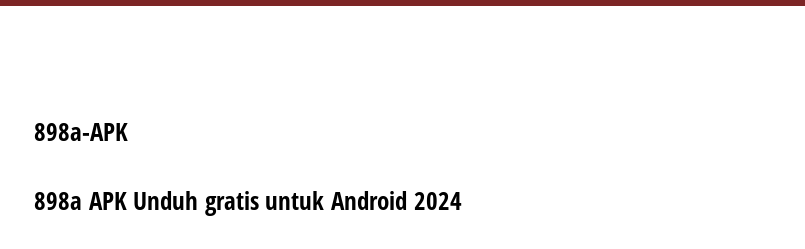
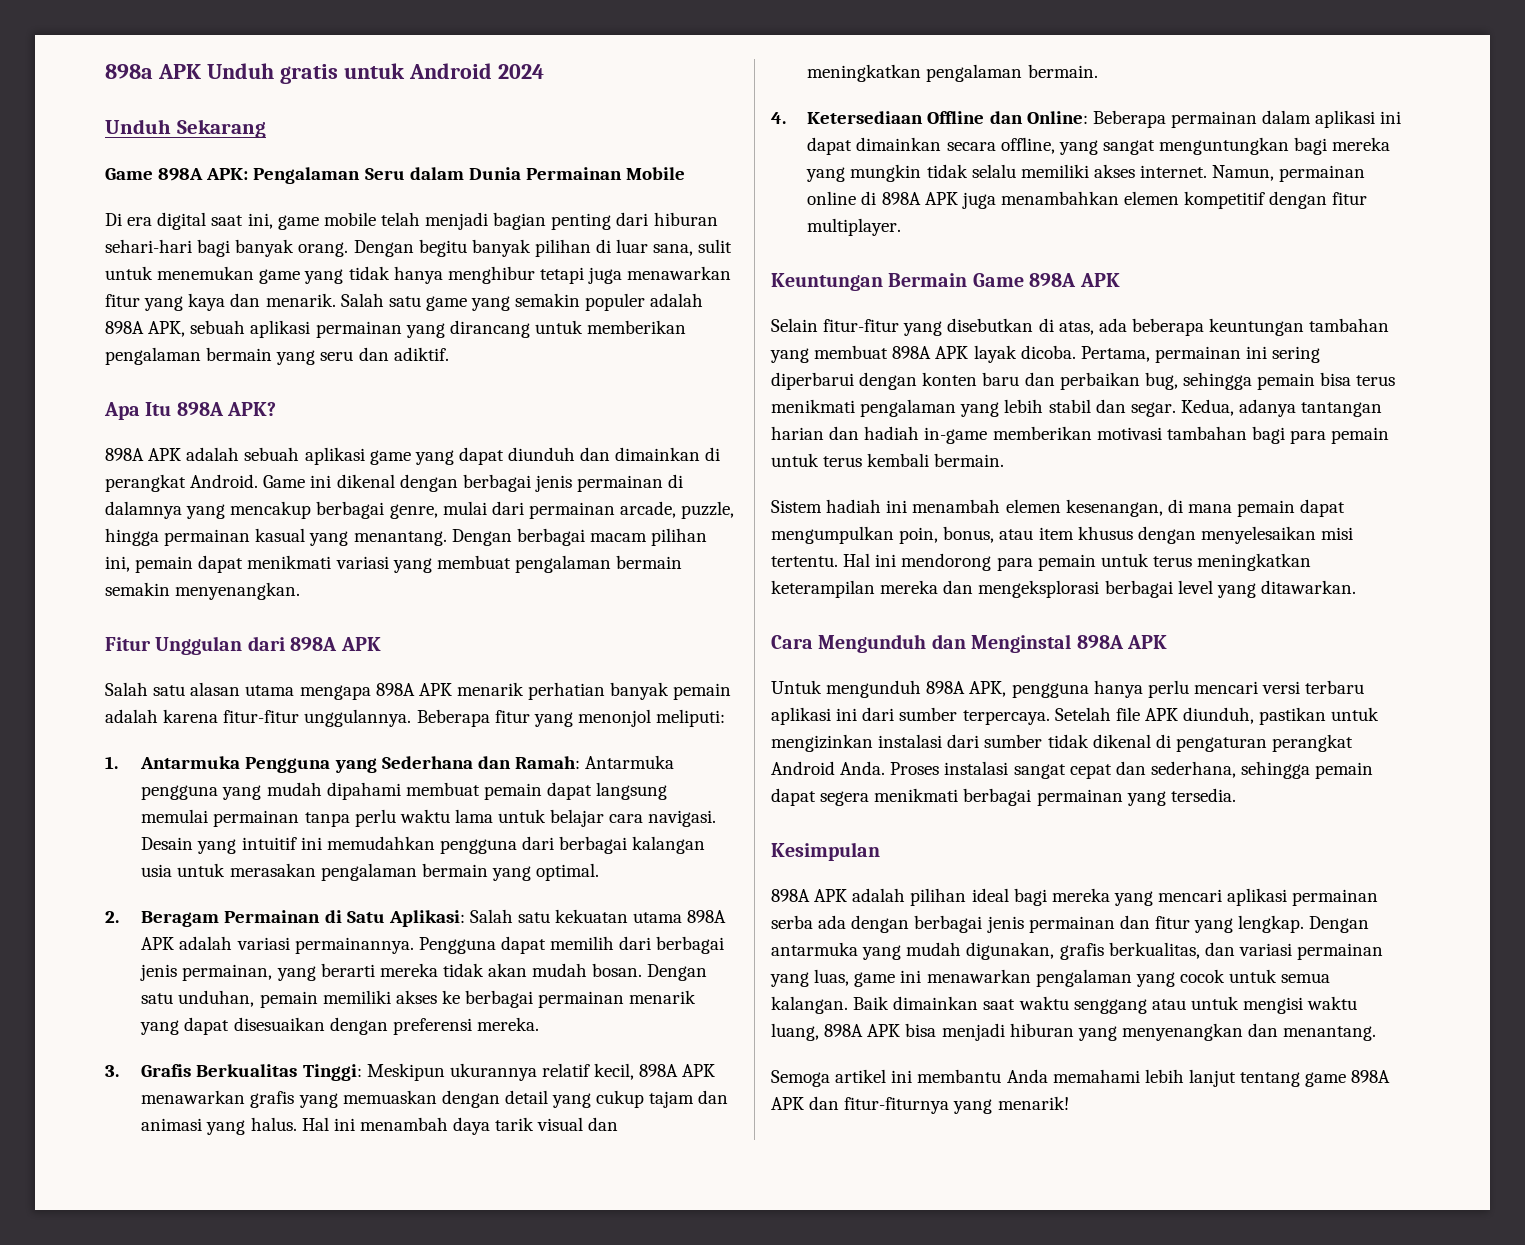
- 898a-APK
+ Unduh Sekarang
+ Game 898A APK: Pengalaman Seru dalam Dunia Permainan Mobile
+ Di era digital saat ini, game mobile telah menjadi bagian penting dari hiburan sehari-hari bagi banyak orang. Dengan begitu banyak pilihan di luar sana, sulit untuk menemukan game yang tidak hanya menghibur tetapi juga menawarkan fitur yang kaya dan menarik. Salah satu game yang semakin populer adalah 898A APK, sebuah aplikasi permainan yang dirancang untuk memberikan pengalaman bermain yang seru dan adiktif.
+ Apa Itu 898A APK?
+ 898A APK adalah sebuah aplikasi game yang dapat diunduh dan dimainkan di perangkat Android. Game ini dikenal dengan berbagai jenis permainan di dalamnya yang mencakup berbagai genre, mulai dari permainan arcade, puzzle, hingga permainan kasual yang menantang. Dengan berbagai macam pilihan ini, pemain dapat menikmati variasi yang membuat pengalaman bermain semakin menyenangkan.
+ Fitur Unggulan dari 898A APK
+ Salah satu alasan utama mengapa 898A APK menarik perhatian banyak pemain adalah karena fitur-fitur unggulannya. Beberapa fitur yang menonjol meliputi:
+ 1. Antarmuka Pengguna yang Sederhana dan Ramah: Antarmuka pengguna yang mudah dipahami membuat pemain dapat langsung memulai permainan tanpa perlu waktu lama untuk belajar cara navigasi. Desain yang intuitif ini memudahkan pengguna dari berbagai kalangan usia untuk merasakan pengalaman bermain yang optimal.
+ 2. Beragam Permainan di Satu Aplikasi: Salah satu kekuatan utama 898A APK adalah variasi permainannya. Pengguna dapat memilih dari berbagai jenis permainan, yang berarti mereka tidak akan mudah bosan. Dengan satu unduhan, pemain memiliki akses ke berbagai permainan menarik yang dapat disesuaikan dengan preferensi mereka.
+ 3. Grafis Berkualitas Tinggi: Meskipun ukurannya relatif kecil, 898A APK menawarkan grafis yang memuaskan dengan detail yang cukup tajam dan animasi yang halus. Hal ini menambah daya tarik visual dan meningkatkan pengalaman bermain.
+ 4. Ketersediaan Offline dan Online: Beberapa permainan dalam aplikasi ini dapat dimainkan secara offline, yang sangat menguntungkan bagi mereka yang mungkin tidak selalu memiliki akses internet. Namun, permainan online di 898A APK juga menambahkan elemen kompetitif dengan fitur multiplayer.
+ Keuntungan Bermain Game 898A APK
+ Selain fitur-fitur yang disebutkan di atas, ada beberapa keuntungan tambahan yang membuat 898A APK layak dicoba. Pertama, permainan ini sering diperbarui dengan konten baru dan perbaikan bug, sehingga pemain bisa terus menikmati pengalaman yang lebih stabil dan segar. Kedua, adanya tantangan harian dan hadiah in-game memberikan motivasi tambahan bagi para pemain untuk terus kembali bermain.
+ Sistem hadiah ini menambah elemen kesenangan, di mana pemain dapat mengumpulkan poin, bonus, atau item khusus dengan menyelesaikan misi tertentu. Hal ini mendorong para pemain untuk terus meningkatkan keterampilan mereka dan mengeksplorasi berbagai level yang ditawarkan.
+ Cara Mengunduh dan Menginstal 898A APK
+ Untuk mengunduh 898A APK, pengguna hanya perlu mencari versi terbaru aplikasi ini dari sumber terpercaya. Setelah file APK diunduh, pastikan untuk mengizinkan instalasi dari sumber tidak dikenal di pengaturan perangkat Android Anda. Proses instalasi sangat cepat dan sederhana, sehingga pemain dapat segera menikmati berbagai permainan yang tersedia.
+ Kesimpulan
+ 898A APK adalah pilihan ideal bagi mereka yang mencari aplikasi permainan serba ada dengan berbagai jenis permainan dan fitur yang lengkap. Dengan antarmuka yang mudah digunakan, grafis berkualitas, dan variasi permainan yang luas, game ini menawarkan pengalaman yang cocok untuk semua kalangan. Baik dimainkan saat waktu senggang atau untuk mengisi waktu luang, 898A APK bisa menjadi hiburan yang menyenangkan dan menantang.
+ Semoga artikel ini membantu Anda memahami lebih lanjut tentang game 898A APK dan fitur-fiturnya yang menarik!

